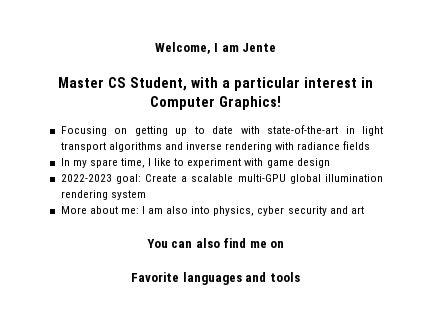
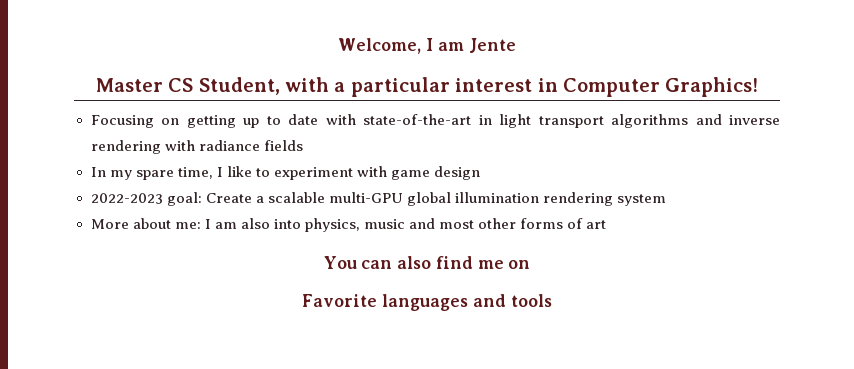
- More about me: I am also into physics, cyber security and art
+ More about me: I am also into physics, music and most other forms of art

